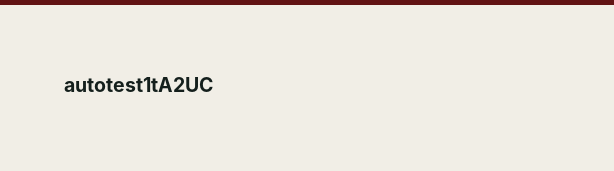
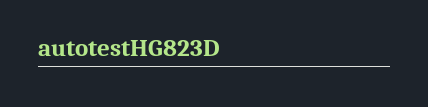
- autotest1tA2UC
+ autotestHG823D

